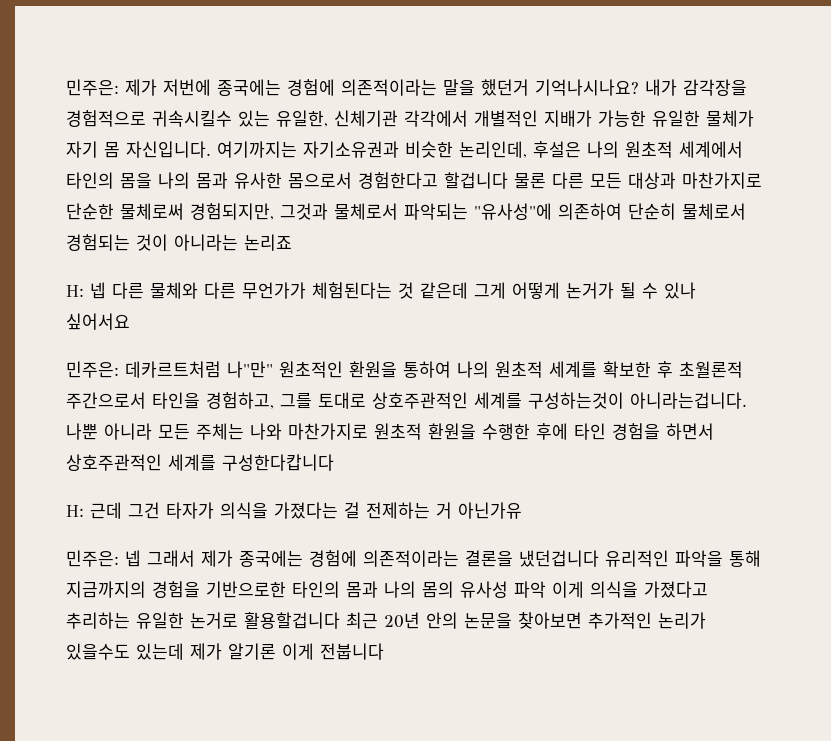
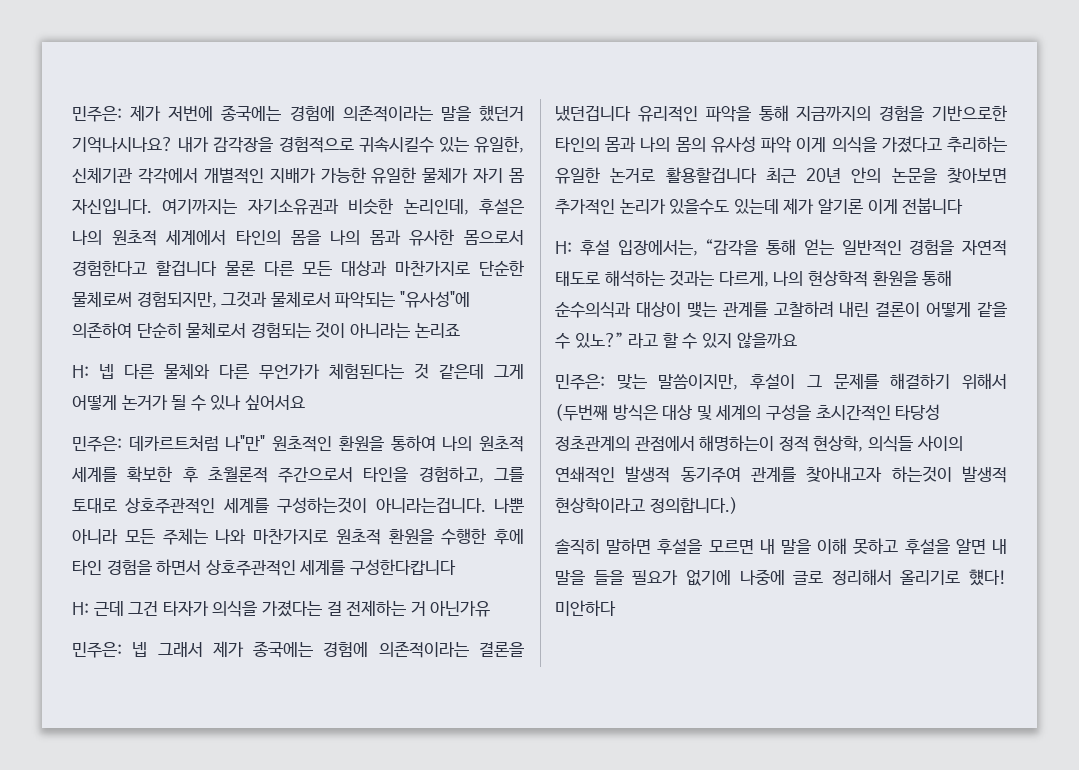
+ H: 후설 입장에서는, “감각을 통해 얻는 일반적인 경험을 자연적 태도로 해석하는 것과는 다르게, 나의 현상학적 환원을 통해 순수의식과 대상이 맺는 관계를 고찰하려 내린 결론이 어떻게 같을 수 있노?” 라고 할 수 있지 않을까요
+ 민주은: 맞는 말씀이지만, 후설이 그 문제를 해결하기 위해서 (두번째 방식은 대상 및 세계의 구성을 초시간적인 타당성 정초관계의 관점에서 해명하는이 정적 현상학, 의식들 사이의 연쇄적인 발생적 동기주여 관계를 찾아내고자 하는것이 발생적 현상학이라고 정의합니다.)
+ 솔직히 말하면 후설을 모르면 내 말을 이해 못하고 후설을 알면 내 말을 들을 필요가 없기에 나중에 글로 정리해서 올리기로 헀다! 미안하다

